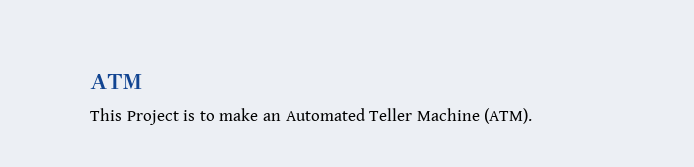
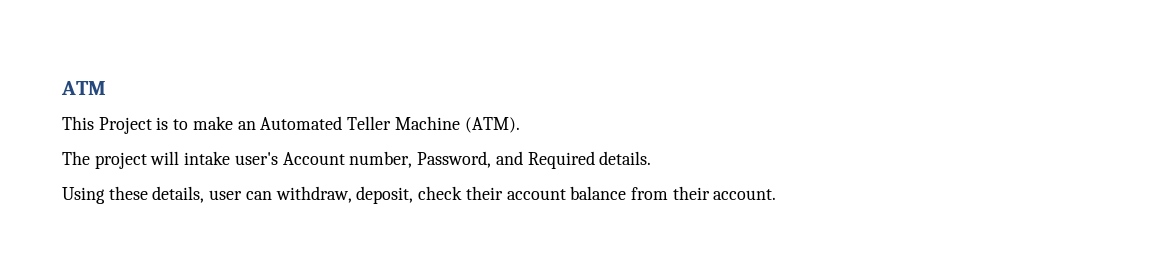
+ The project will intake user's Account number, Password, and Required details.
+ Using these details, user can withdraw, deposit, check their account balance from their account.

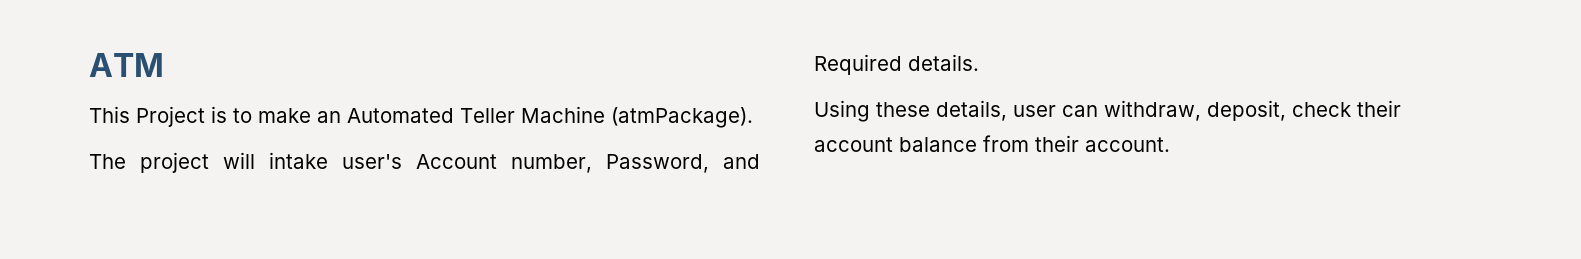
- This Project is to make an Automated Teller Machine (ATM).
+ This Project is to make an Automated Teller Machine (atmPackage).

